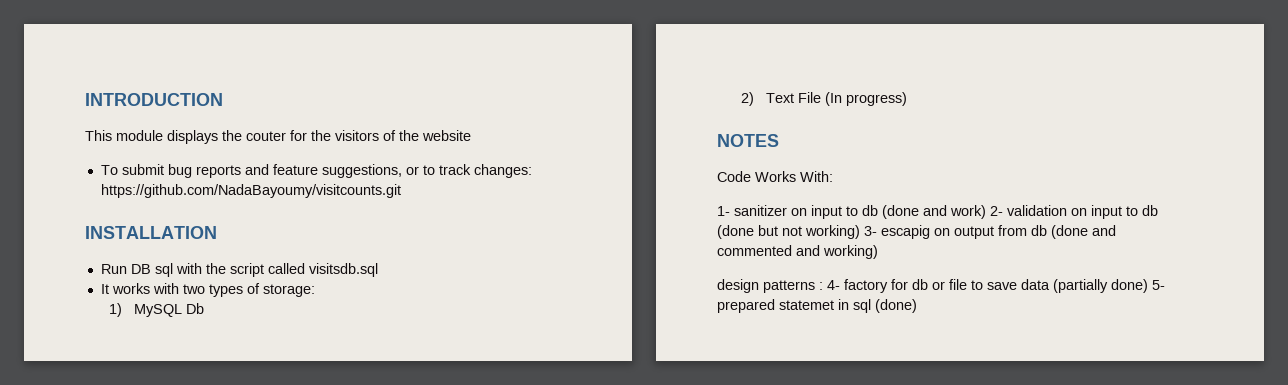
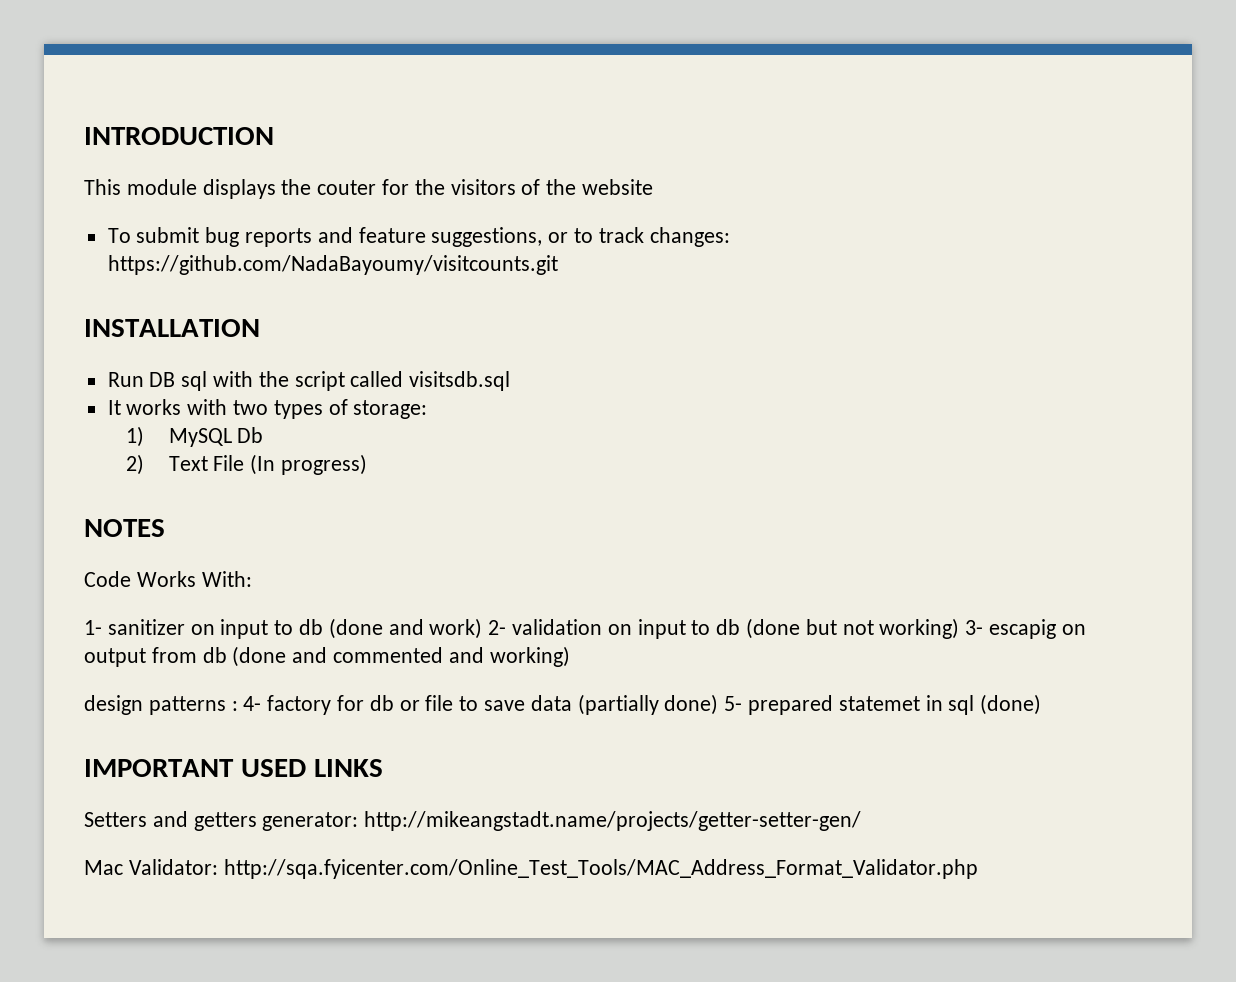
+ IMPORTANT USED LINKS
+ Setters and getters generator: http://mikeangstadt.name/projects/getter-setter-gen/
+ Mac Validator: http://sqa.fyicenter.com/Online_Test_Tools/MAC_Address_Format_Validator.php

